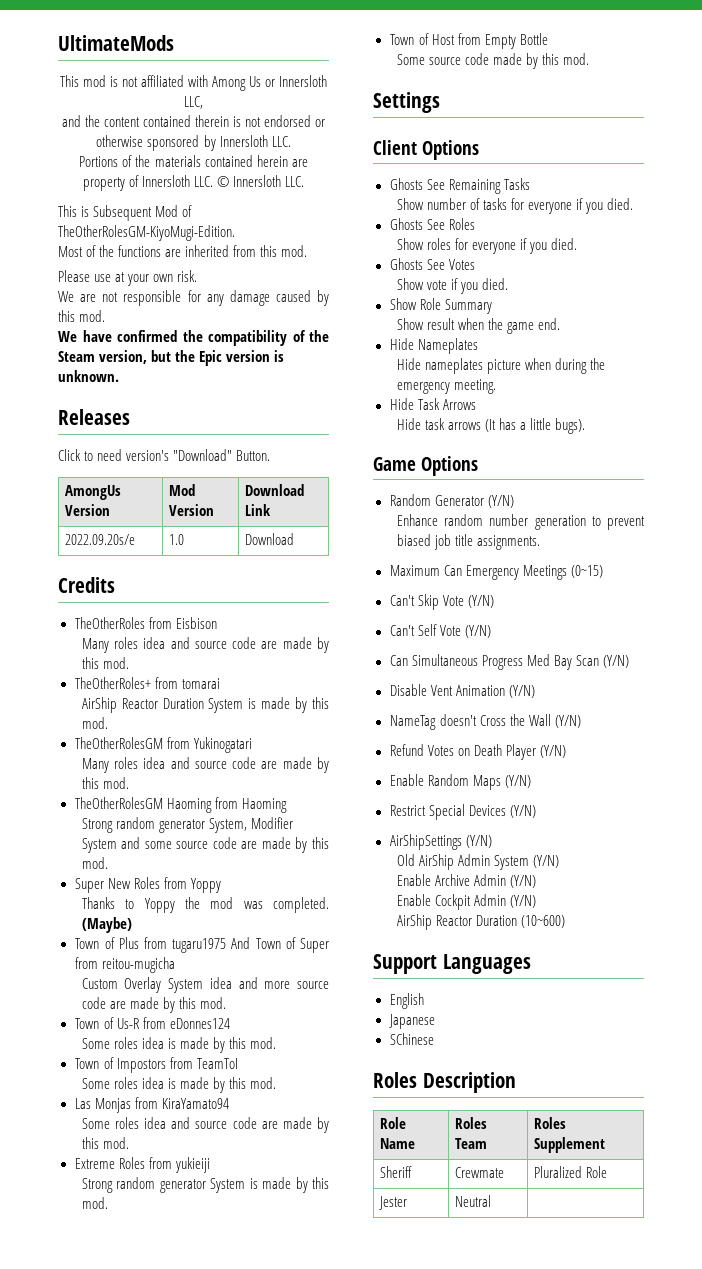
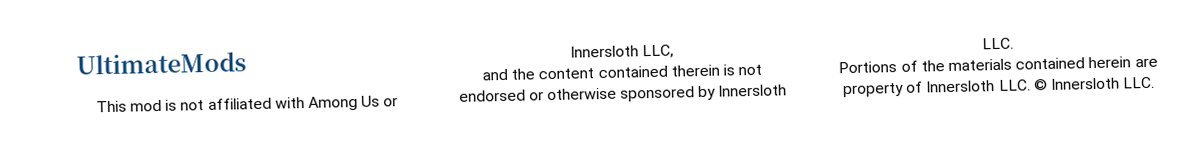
- This is Subsequent Mod of TheOtherRolesGM-KiyoMugi-Edition.
- Most of the functions are inherited from this mod.
- Please use at your own risk.
- We are not responsible for any damage caused by this mod.
- We have confirmed the compatibility of the Steam version, but the Epic version is unknown.
- Releases
- Click to need version's "Download" Button.
- AmongUs Version | Mod Version | Download Link
- 2022.09.20s/e | 1.0 | Download
- Credits
- TheOtherRoles from Eisbison
- Many roles idea and source code are made by this mod.
- TheOtherRoles+ from tomarai
- AirShip Reactor Duration System is made by this mod.
- TheOtherRolesGM from Yukinogatari
- Many roles idea and source code are made by this mod.
- TheOtherRolesGM Haoming from Haoming
- Strong random generator System, Modifier System and some source code are made by this mod.
- Super New Roles from Yoppy
- Thanks to Yoppy the mod was completed. (Maybe)
- Town of Plus from tugaru1975 And Town of Super from reitou-mugicha
- Custom Overlay System idea and more source code are made by this mod.
- Town of Us-R from eDonnes124
- Some roles idea is made by this mod.
- Town of Impostors from TeamToI
- Some roles idea is made by this mod.
- Las Monjas from KiraYamato94
- Some roles idea and source code are made by this mod.
- Extreme Roles from yukieiji
- Strong random generator System is made by this mod.
- Town of Host from Empty Bottle
- Some source code made by this mod.
- Settings
- Client Options
- Ghosts See Remaining Tasks
- Show number of tasks for everyone if you died.
- Ghosts See Roles
- Show roles for everyone if you died.
- Ghosts See Votes
- Show vote if you died.
- Show Role Summary
- Show result when the game end.
- Hide Nameplates
- Hide nameplates picture when during the emergency meeting.
- Hide Task Arrows
- Hide task arrows (It has a little bugs).
- Game Options
- Random Generator (Y/N)
- Enhance random number generation to prevent biased job title assignments.
- Maximum Can Emergency Meetings (0~15)
- Can't Skip Vote (Y/N)
- Can't Self Vote (Y/N)
- Can Simultaneous Progress Med Bay Scan (Y/N)
- Disable Vent Animation (Y/N)
- NameTag doesn't Cross the Wall (Y/N)
- Refund Votes on Death Player (Y/N)
- Enable Random Maps (Y/N)
- Restrict Special Devices (Y/N)
- AirShipSettings (Y/N)
- Old AirShip Admin System (Y/N)
- Enable Archive Admin (Y/N)
- Enable Cockpit Admin (Y/N)
- AirShip Reactor Duration (10~600)
- Support Languages
- English
- Japanese
- SChinese
- Roles Description
- Role Name | Roles Team | Roles Supplement
- Sheriff | Crewmate | Pluralized Role
- Jester | Neutral |

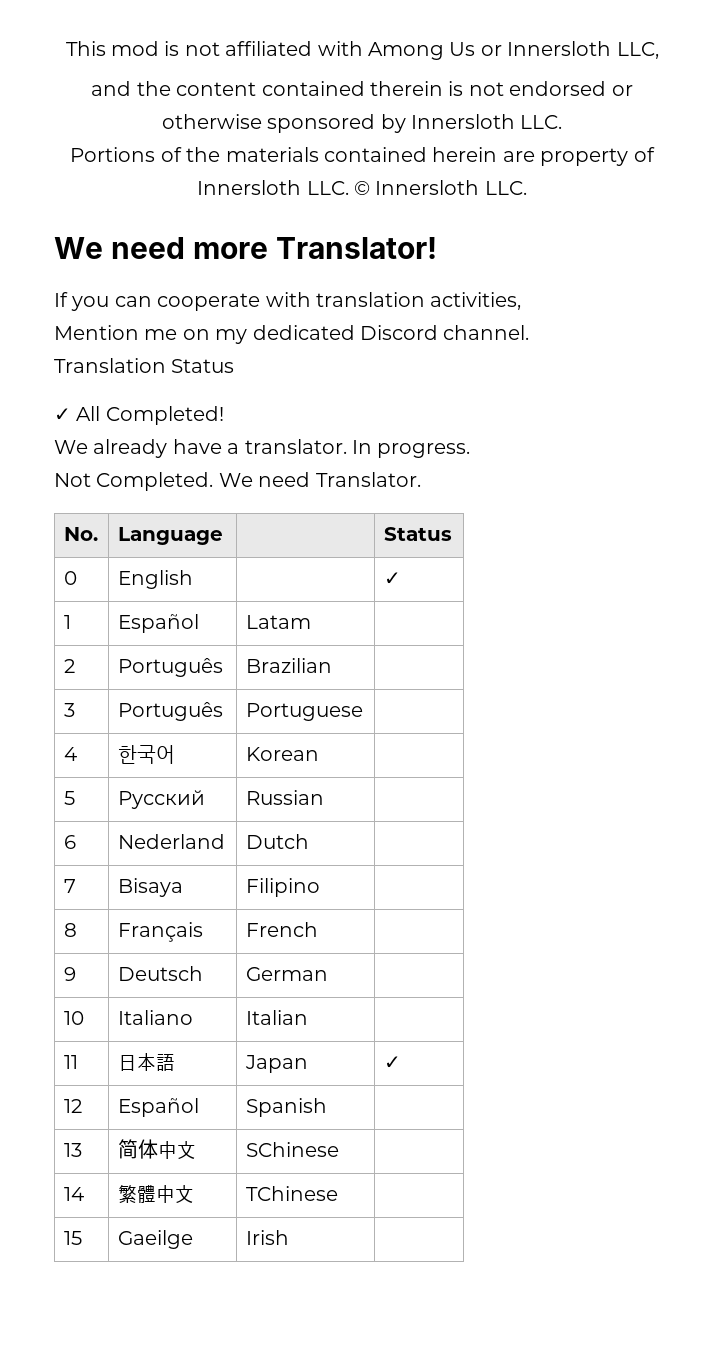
- UltimateMods
+ We need more Translator!
+ If you can cooperate with translation activities,
+ Mention me on my dedicated Discord channel.
+ Translation Status
+ ✓ All Completed!
+ We already have a translator. In progress.
+ Not Completed. We need Translator.
+ No. | Language | | Status
+ 0 | English | | ✓
+ 1 | Español | Latam |
+ 2 | Português | Brazilian |
+ 3 | Português | Portuguese |
+ 4 | 한국어 | Korean |
+ 5 | Русский | Russian |
+ 6 | Nederland | Dutch |
+ 7 | Bisaya | Filipino |
+ 8 | Français | French |
+ 9 | Deutsch | German |
+ 10 | Italiano | Italian |
+ 11 | 日本語 | Japan | ✓
+ 12 | Español | Spanish |
+ 13 | 简体中文 | SChinese |
+ 14 | 繁體中文 | TChinese |
+ 15 | Gaeilge | Irish |

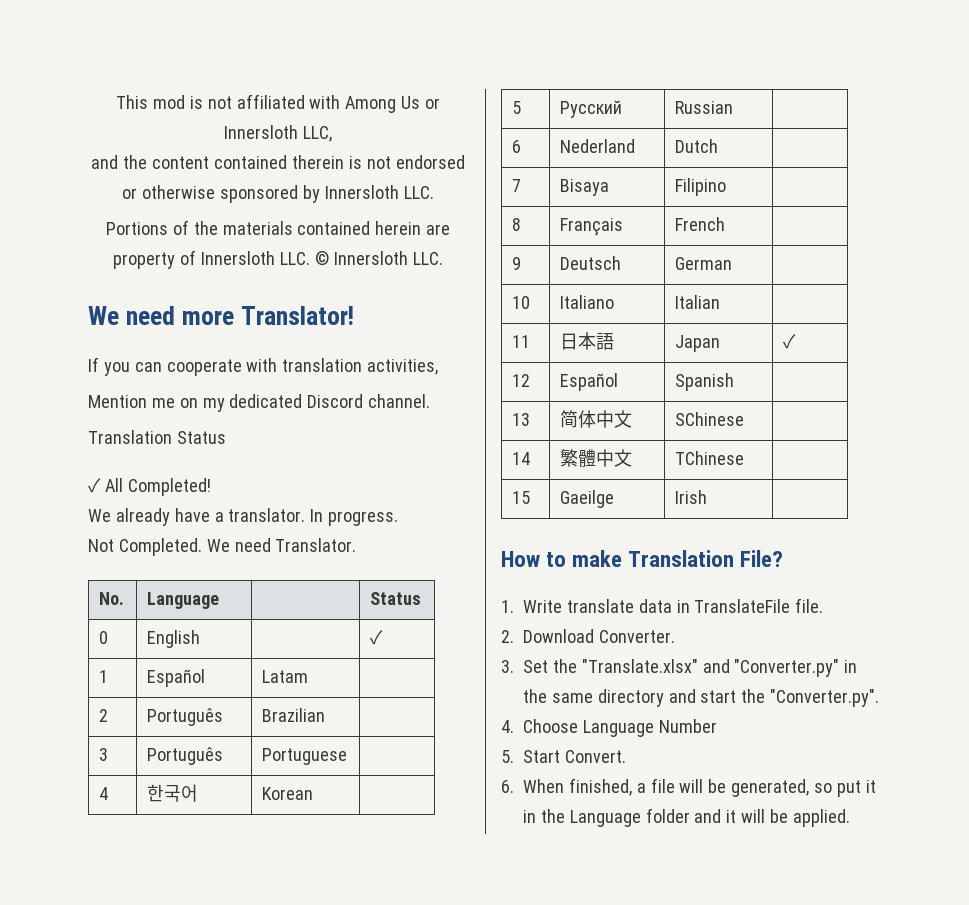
+ How to make Translation File?
+ 1. Write translate data in TranslateFile file.
+ 2. Download Converter.
+ 3. Set the "Translate.xlsx" and "Converter.py" in the same directory and start the "Converter.py".
+ 4. Choose Language Number
+ 5. Start Convert.
+ 6. When finished, a file will be generated, so put it in the Language folder and it will be applied.

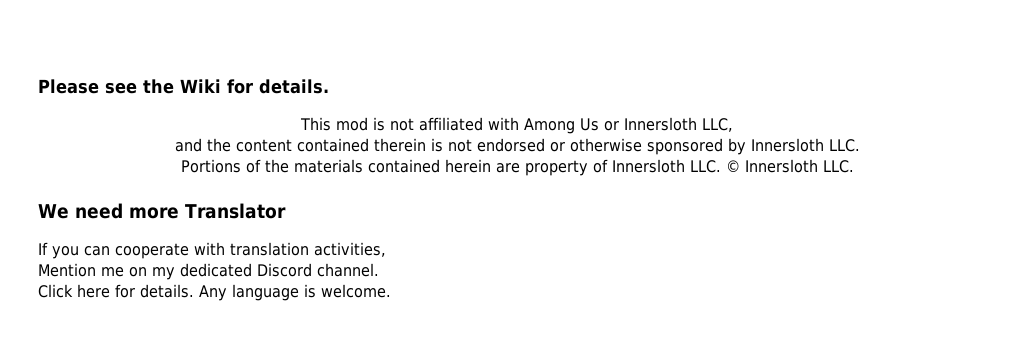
+ Please see the Wiki for details.
- We need more Translator!
+ We need more Translator
- Translation Status
- ✓ All Completed!
- We already have a translator. In progress.
- Not Completed. We need Translator.
- No. | Language | | Status
- 0 | English | | ✓
- 1 | Español | Latam |
- 2 | Português | Brazilian |
- 3 | Português | Portuguese |
- 4 | 한국어 | Korean |
- 5 | Русский | Russian |
- 6 | Nederland | Dutch |
- 7 | Bisaya | Filipino |
- 8 | Français | French |
- 9 | Deutsch | German |
- 10 | Italiano | Italian |
- 11 | 日本語 | Japan | ✓
- 12 | Español | Spanish |
- 13 | 简体中文 | SChinese |
- 14 | 繁體中文 | TChinese |
- 15 | Gaeilge | Irish |
- How to make Translation File?
- 1. Write translate data in TranslateFile file.
- 2. Download Converter.
- 3. Set the "Translate.xlsx" and "Converter.py" in the same directory and start the "Converter.py".
- 4. Choose Language Number
- 5. Start Convert.
- 6. When finished, a file will be generated, so put it in the Language folder and it will be applied.
+ Click here for details. Any language is welcome.

